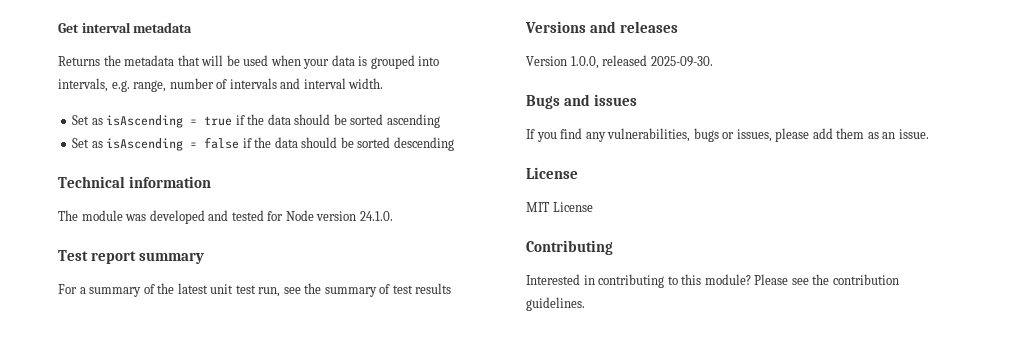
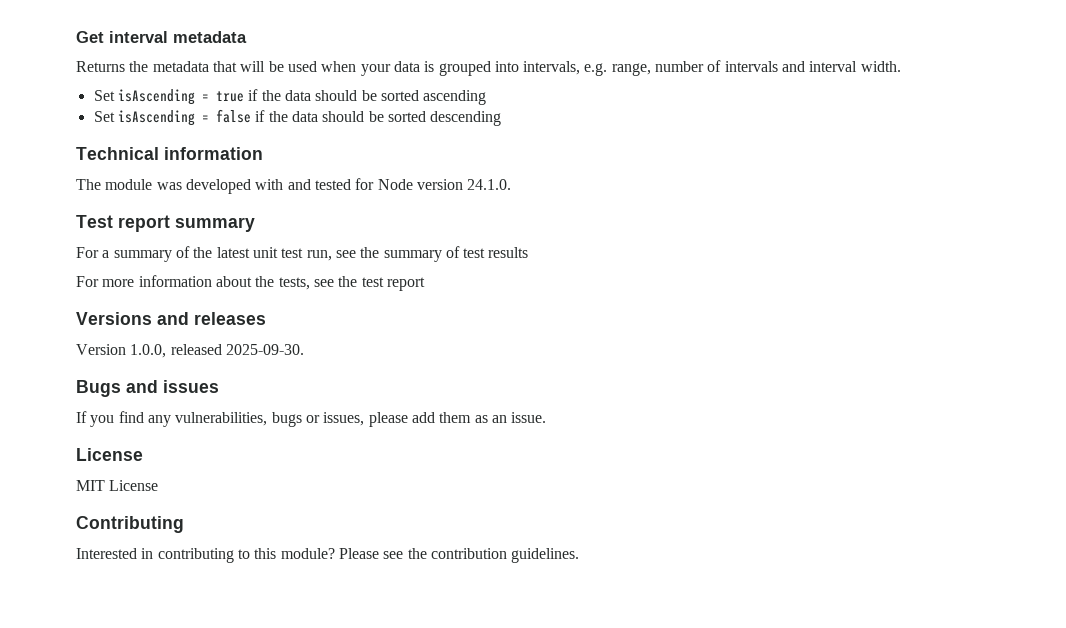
- Set as isAscending = true if the data should be sorted ascending
+ Set isAscending = true if the data should be sorted ascending
- Set as isAscending = false if the data should be sorted descending
+ Set isAscending = false if the data should be sorted descending
- The module was developed and tested for Node version 24.1.0.
+ The module was developed with and tested for Node version 24.1.0.
+ For more information about the tests, see the test report

